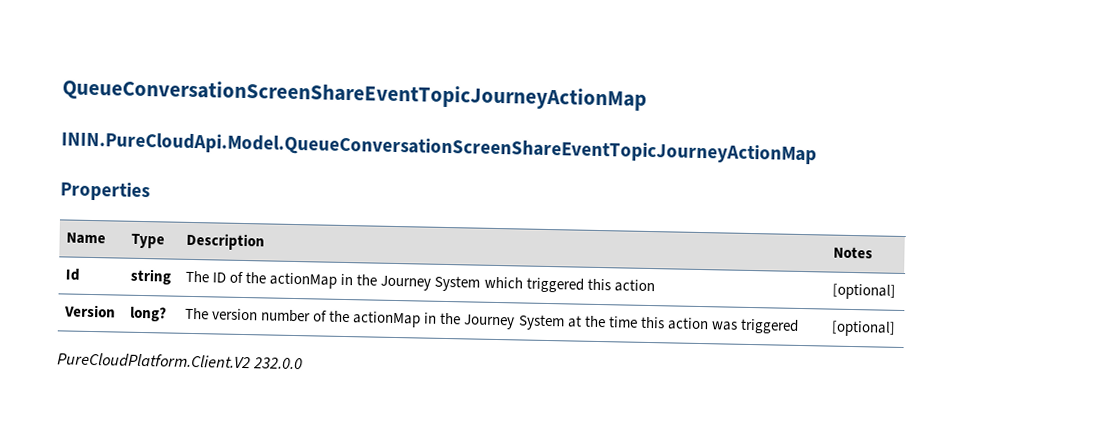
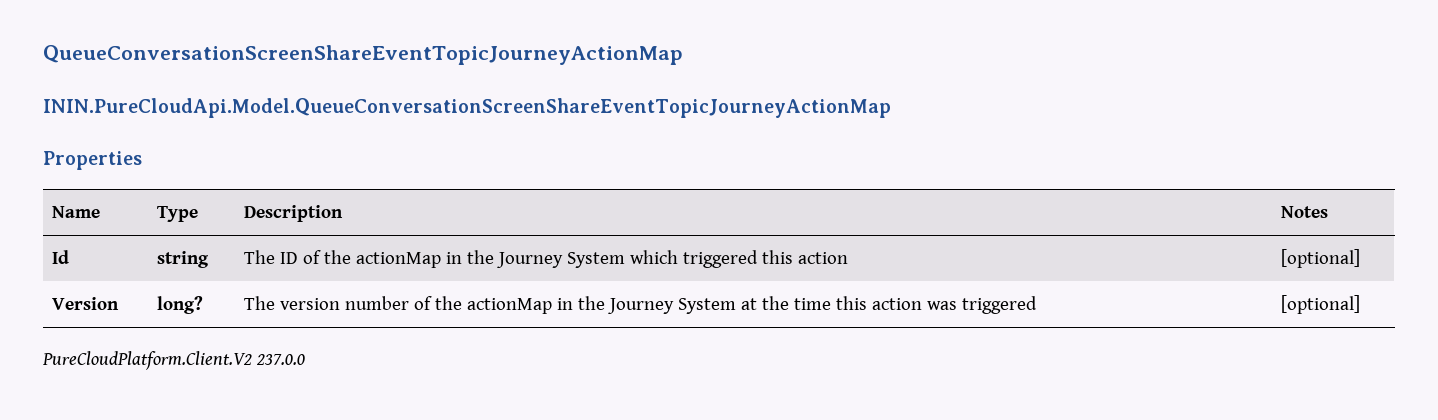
- PureCloudPlatform.Client.V2 232.0.0
+ PureCloudPlatform.Client.V2 237.0.0

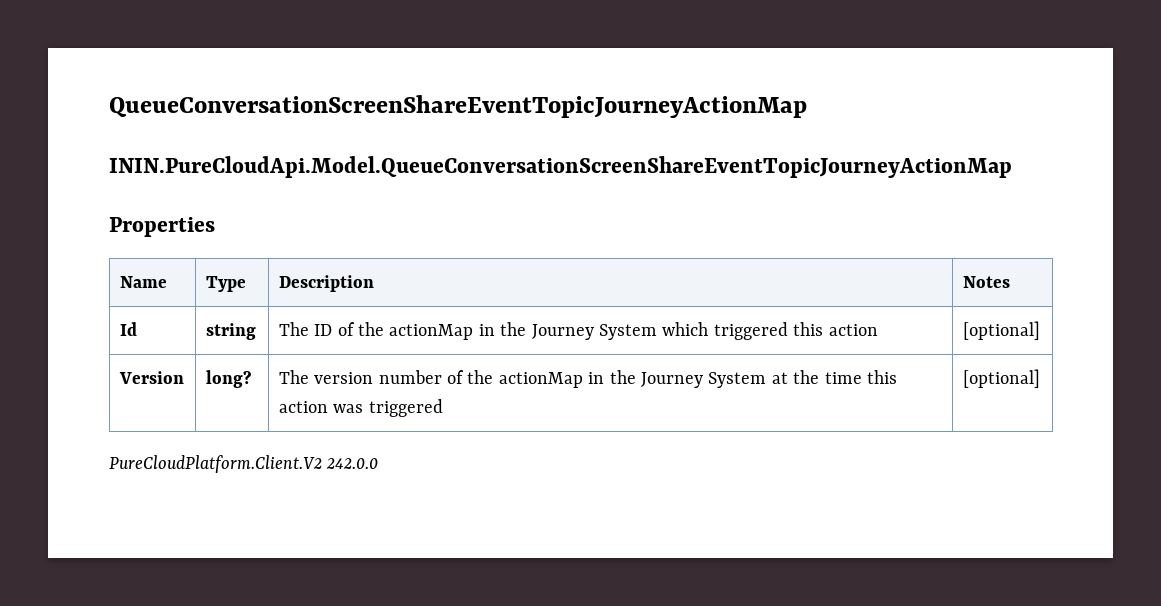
- PureCloudPlatform.Client.V2 237.0.0
+ PureCloudPlatform.Client.V2 242.0.0

